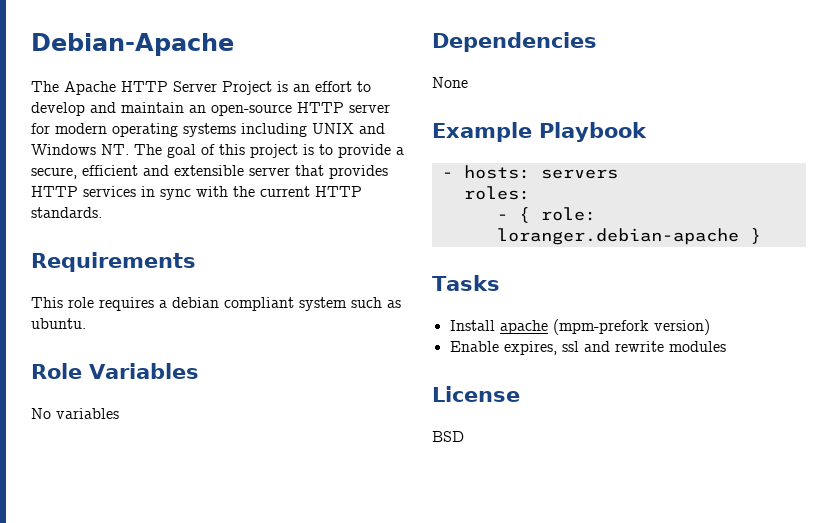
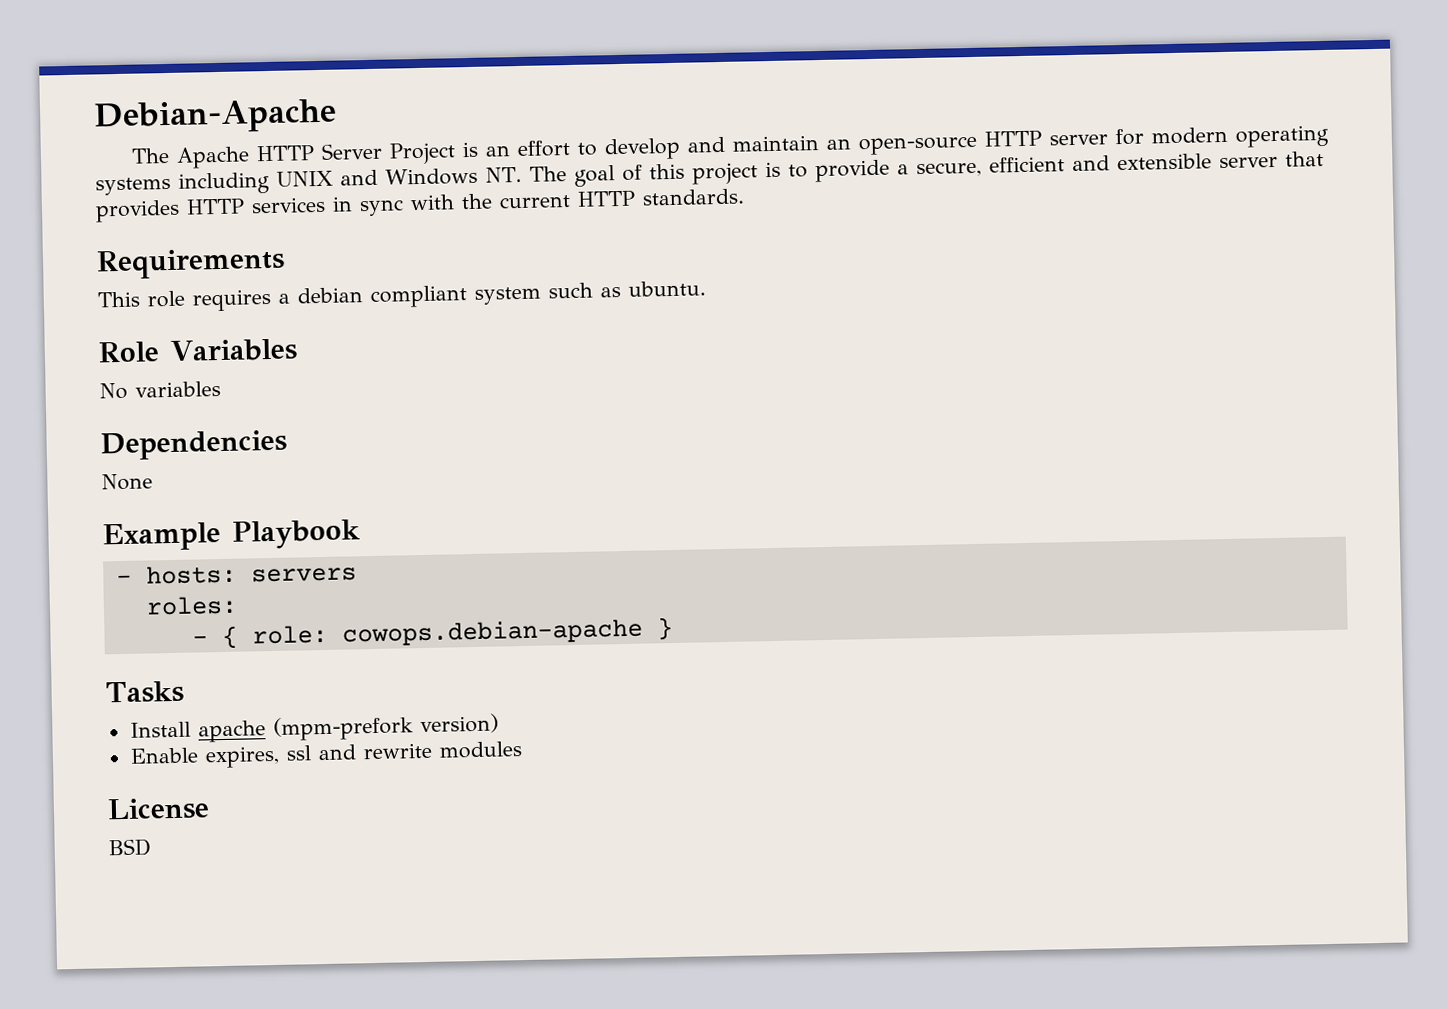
- - { role: loranger.debian-apache }
+ - { role: cowops.debian-apache }

